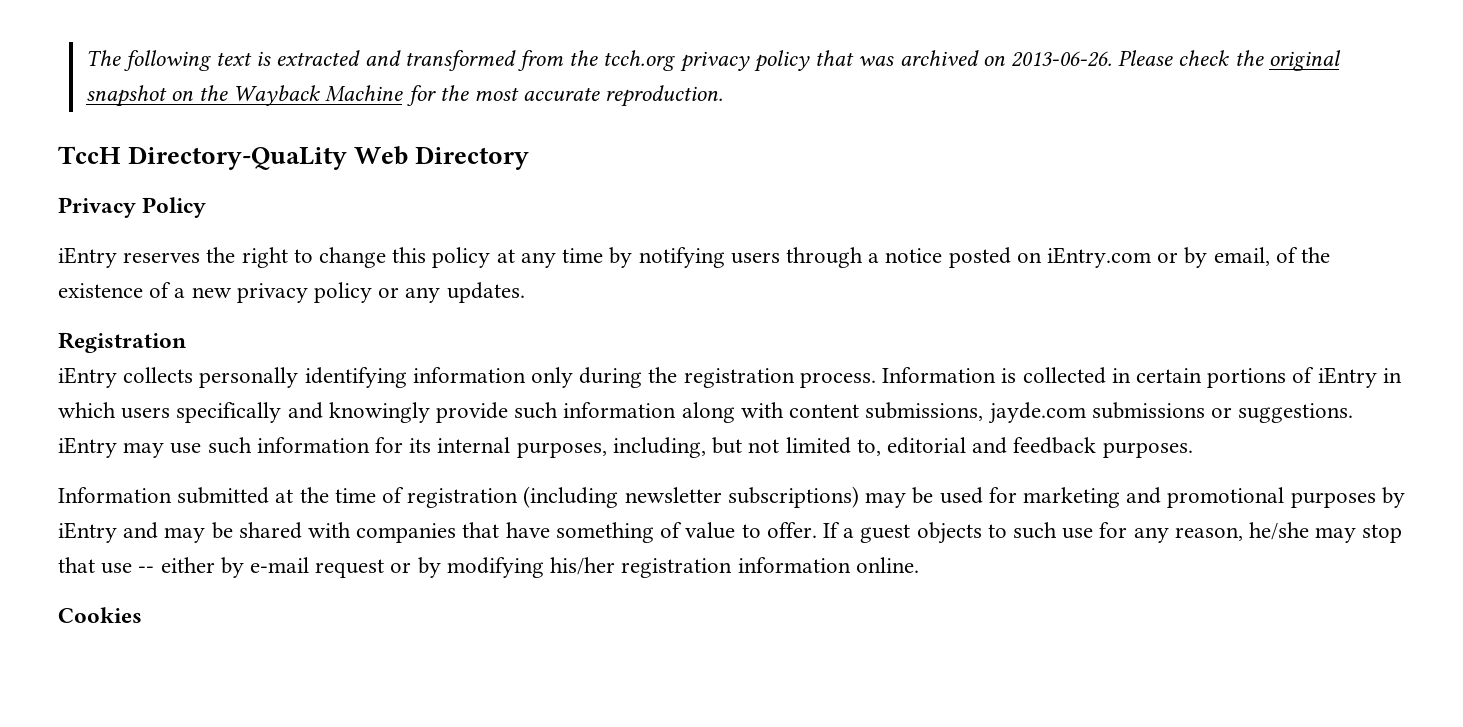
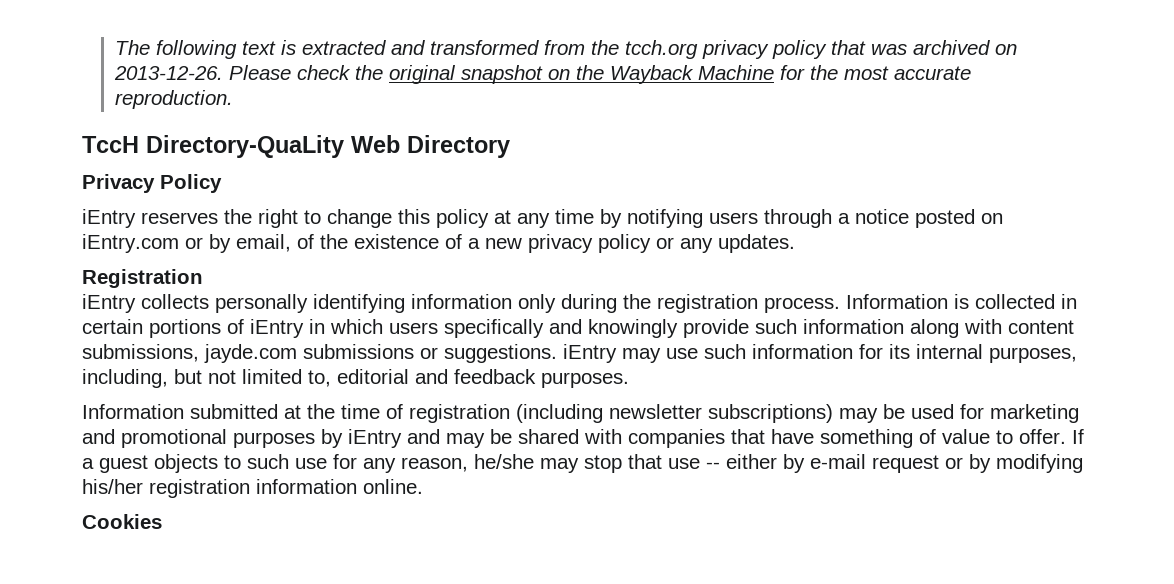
- The following text is extracted and transformed from the tcch.org privacy policy that was archived on 2013-06-26.
+ The following text is extracted and transformed from the tcch.org privacy policy that was archived on 2013-12-26.

